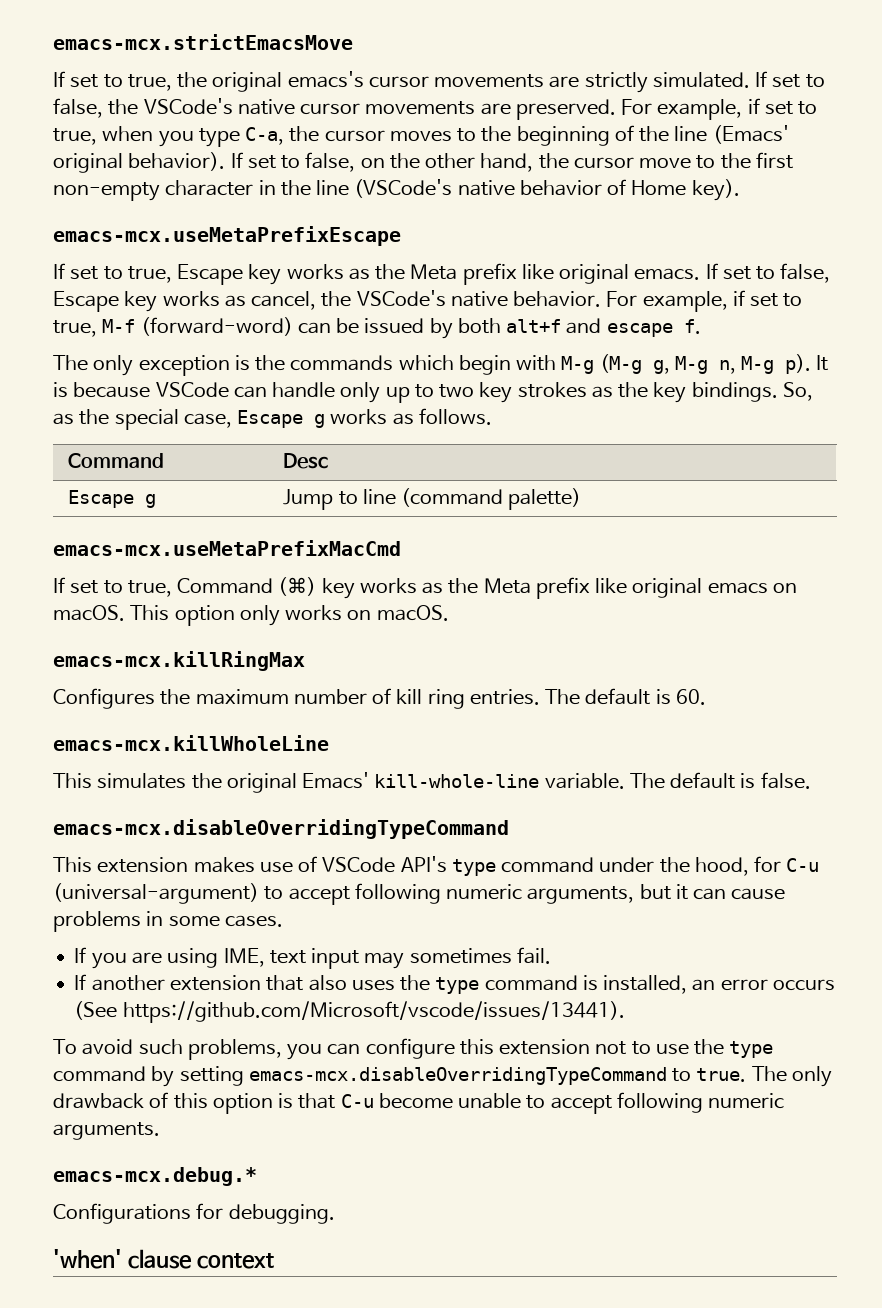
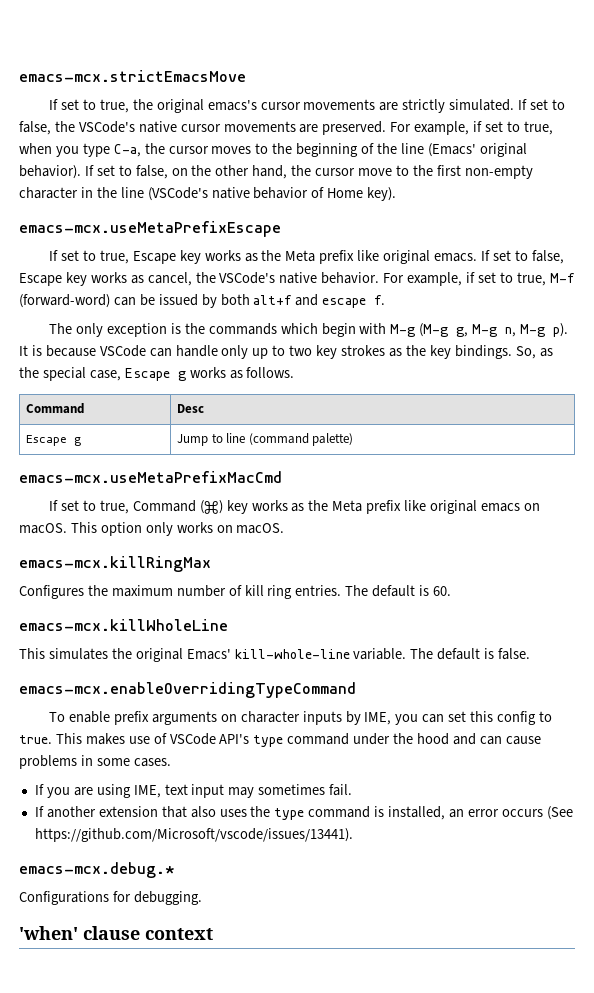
  The default is false.
- emacs-mcx.disableOverridingTypeCommand
- This extension makes use of VSCode API's type command under the hood, for C-u (universal-argument) to accept following numeric arguments, but it can cause problems in some cases.
+ emacs-mcx.enableOverridingTypeCommand
+ To enable prefix arguments on character inputs by IME, you can set this config to true. This makes use of VSCode API's type command under the hood and can cause problems in some cases.
- To avoid such problems, you can configure this extension not to use the type command by setting emacs-mcx.disableOverridingTypeCommand to true. The only drawback of this option is that C-u become unable to accept following numeric arguments.

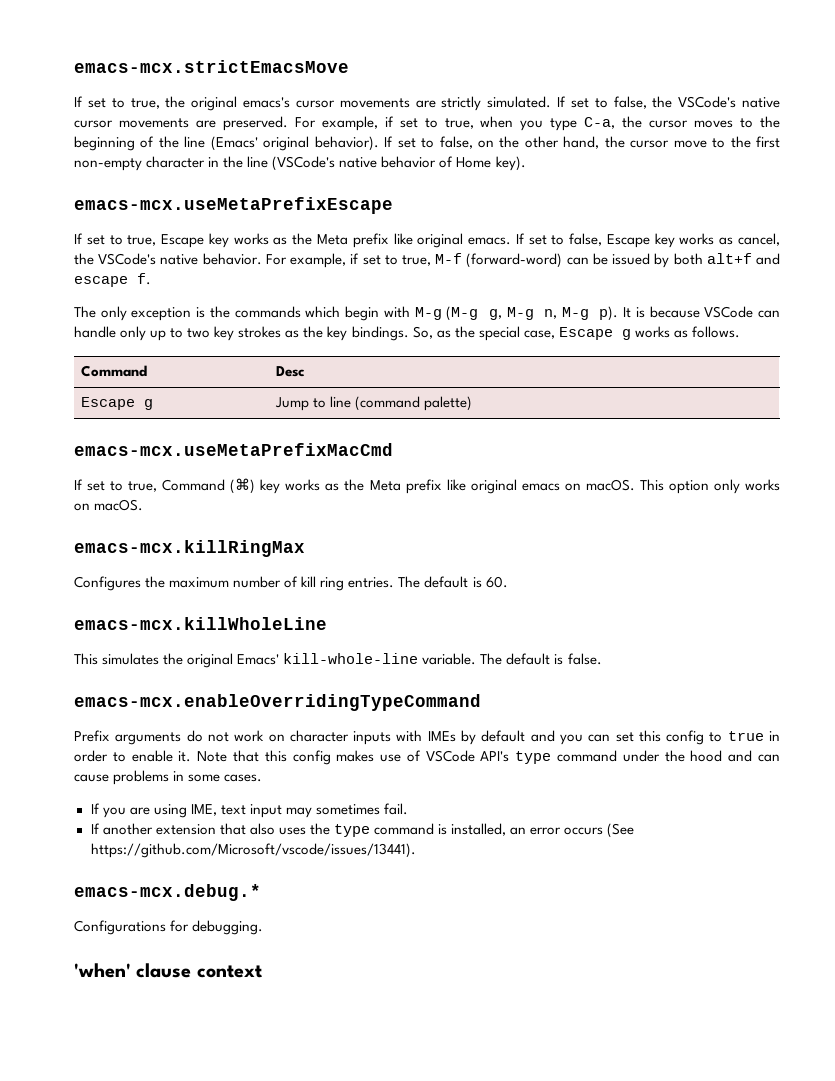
- To enable prefix arguments on character inputs by IME, you can set this config to true. This makes use of VSCode API's type command under the hood and can cause problems in some cases.
+ Prefix arguments do not work on character inputs with IMEs by default and you can set this config to true in order to enable it. Note that this config makes use of VSCode API's type command under the hood and can cause problems in some cases.

